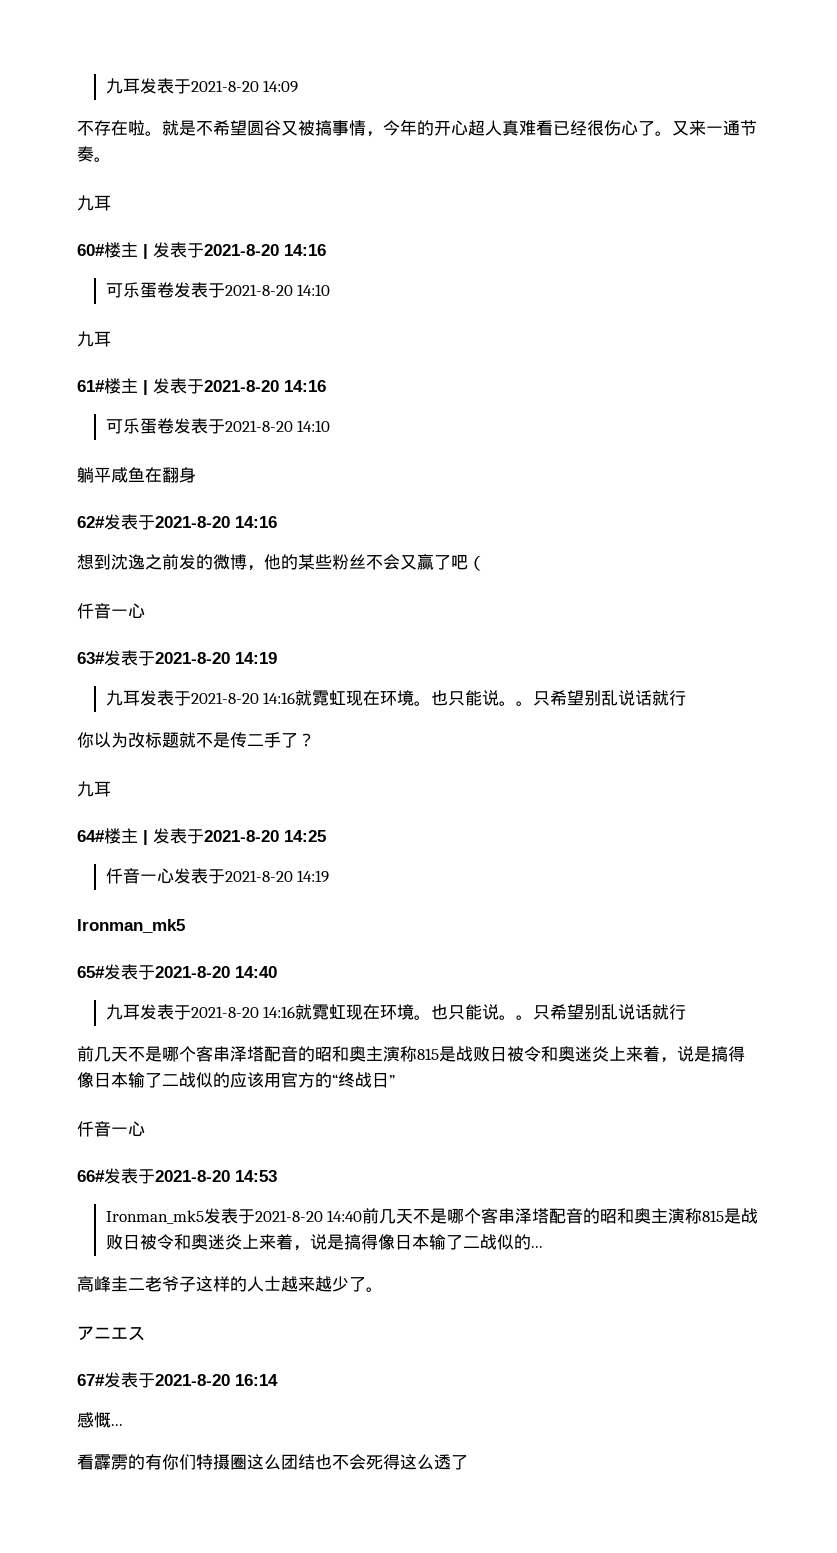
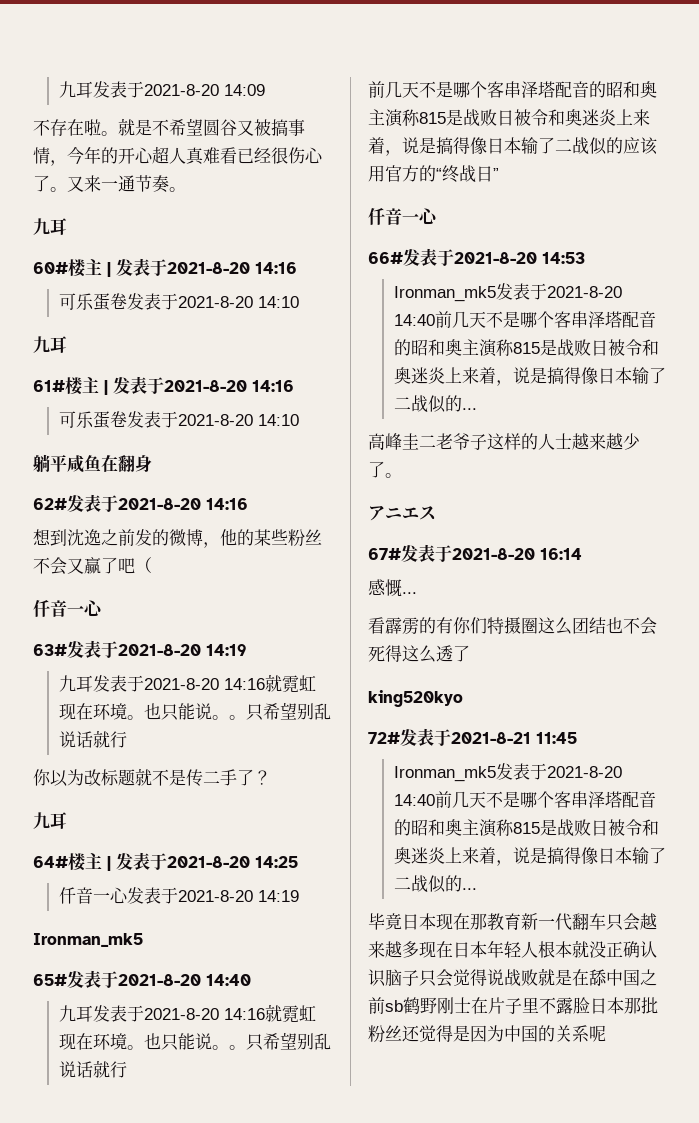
+ king520kyo
+ 72#发表于2021-8-21 11:45
+ Ironman_mk5发表于2021-8-20 14:40前几天不是哪个客串泽塔配音的昭和奥主演称815是战败日被令和奥迷炎上来着，说是搞得像日本输了二战似的...
+ 毕竟日本现在那教育新一代翻车只会越来越多现在日本年轻人根本就没正确认识脑子只会觉得说战败就是在舔中国之前sb鹤野刚士在片子里不露脸日本那批粉丝还觉得是因为中国的关系呢

